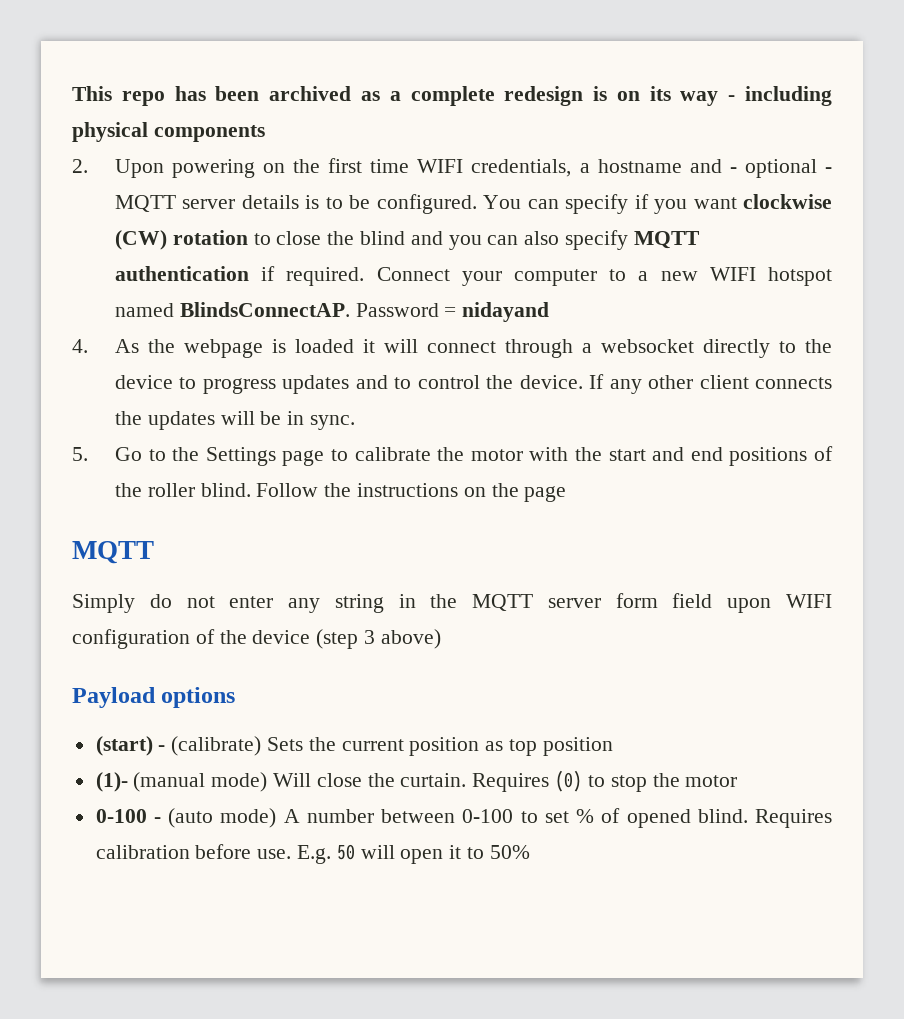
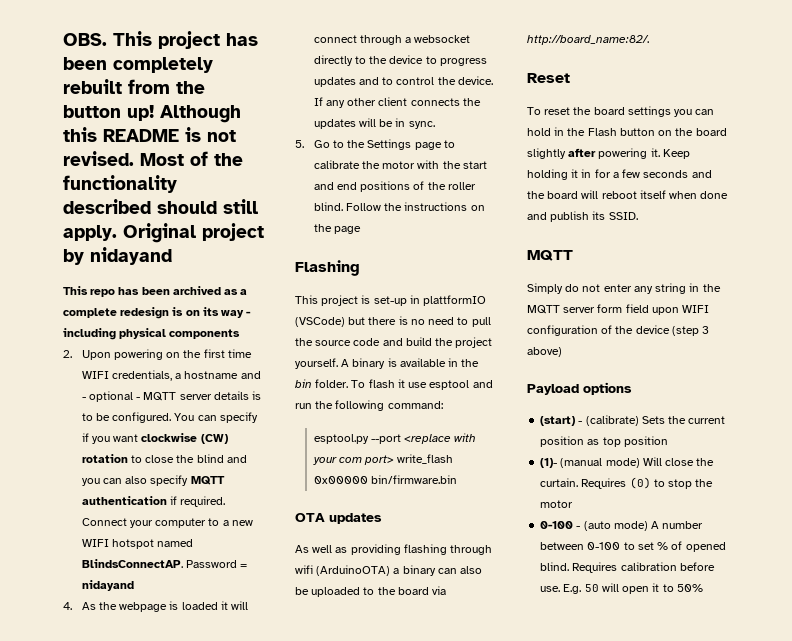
+ OBS. This project has been completely rebuilt from the button up! Although this README is not revised. Most of the functionality described should still apply. Original project by nidayand
+ Flashing
+ This project is set-up in plattformIO (VSCode) but there is no need to pull the source code and build the project yourself. A binary is available in the bin folder. To flash it use esptool and run the following command:
+ esptool.py --port <replace with your com port> write_flash 0x00000 bin/firmware.bin
+ OTA updates
+ As well as providing flashing through wifi (ArduinoOTA) a binary can also be uploaded to the board via http://board_name:82/.
+ Reset
+ To reset the board settings you can hold in the Flash button on the board slightly after powering it. Keep holding it in for a few seconds and the board will reboot itself when done and publish its SSID.

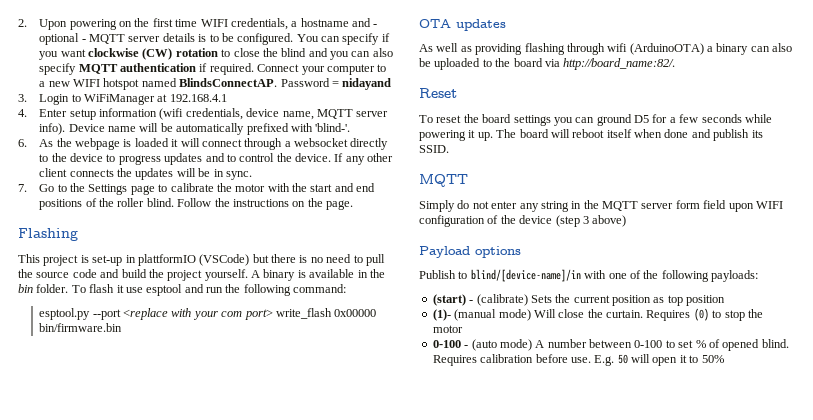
- OBS. This project has been completely rebuilt from the button up! Although this README is not revised. Most of the functionality described should still apply. Original project by nidayand
- This repo has been archived as a complete redesign is on its way - including physical components
- 4. As the webpage is loaded it will connect through a websocket directly to the device to progress updates and to control the device.
+ 3. Login to WiFiManager at 192.168.4.1
+ 4. Enter setup information (wifi credentials, device name, MQTT server info). Device name will be automatically prefixed with 'blind-'.
+ 6. As the webpage is loaded it will connect through a websocket directly to the device to progress updates and to control the device.
- 5. Go to the Settings page to calibrate the motor with the start and end positions of the roller blind.
+ 7. Go to the Settings page to calibrate the motor with the start and end positions of the roller blind.
- Follow the instructions on the page
+ Follow the instructions on the page.
- To reset the board settings you can hold in the Flash button on the board slightly after powering it. Keep holding it in for a few seconds and the board will reboot itself when done and publish its SSID.
+ To reset the board settings you can ground D5 for a few seconds while powering it up. The board will reboot itself when done and publish its SSID.
+ Publish to blind/[device-name]/in with one of the following payloads:

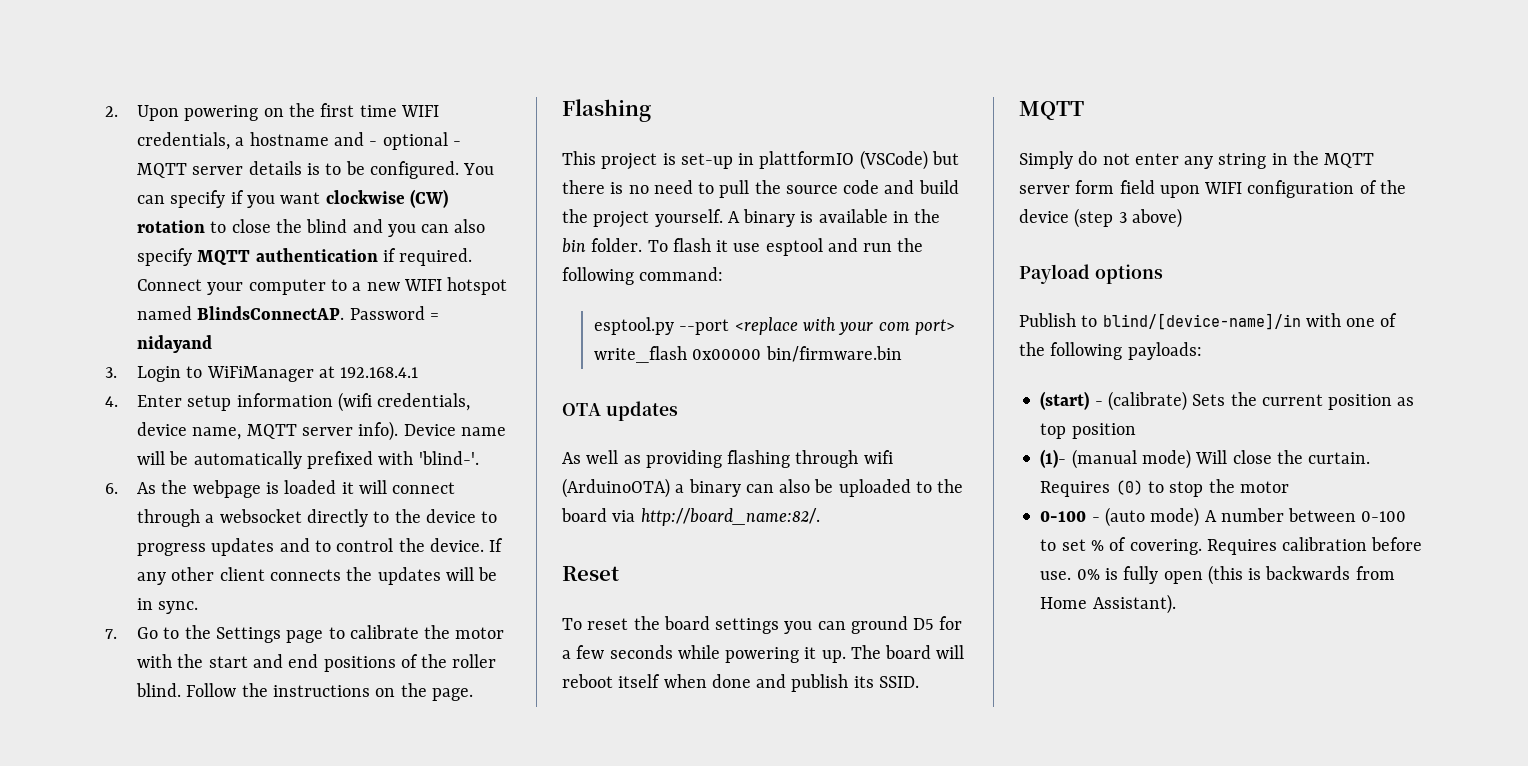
- 0-100 - (auto mode) A number between 0-100 to set % of opened blind.
+ 0-100 - (auto mode) A number between 0-100 to set % of covering.
- E.g. 50 will open it to 50%
+ 0% is fully open (this is backwards from Home Assistant).

